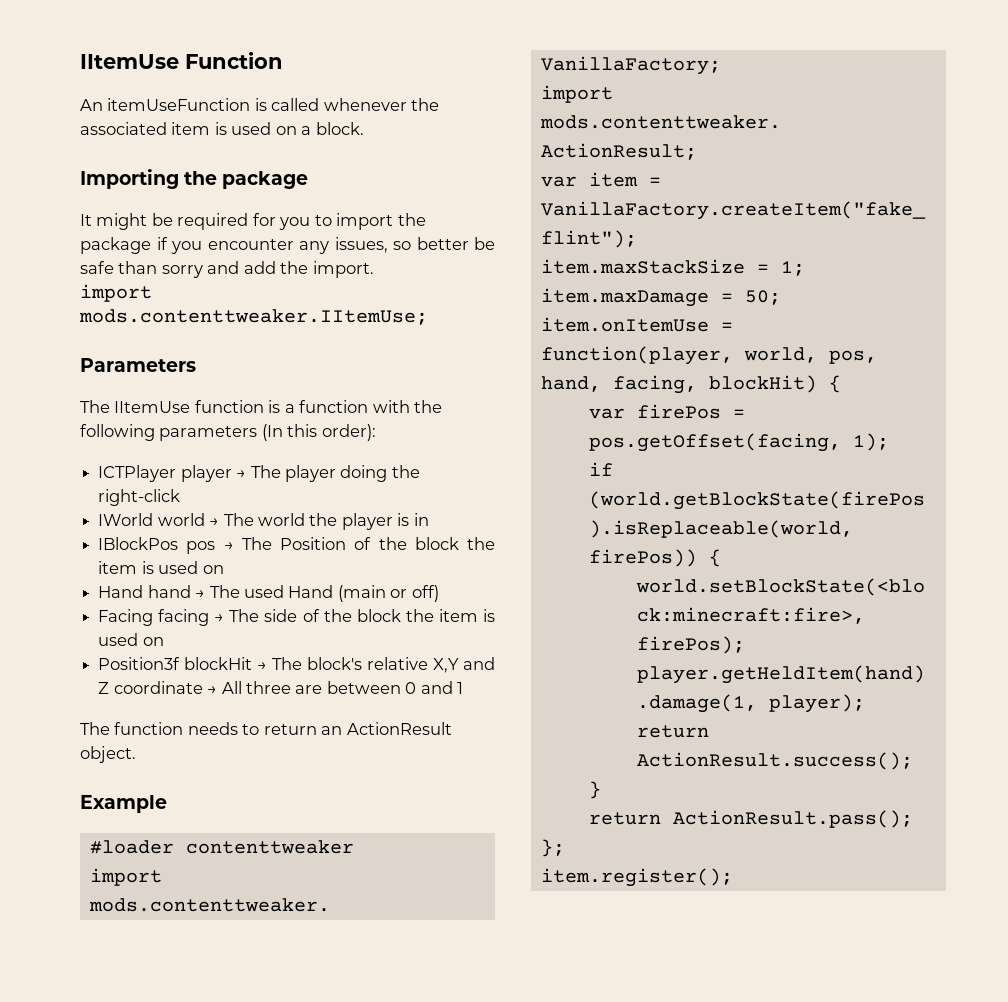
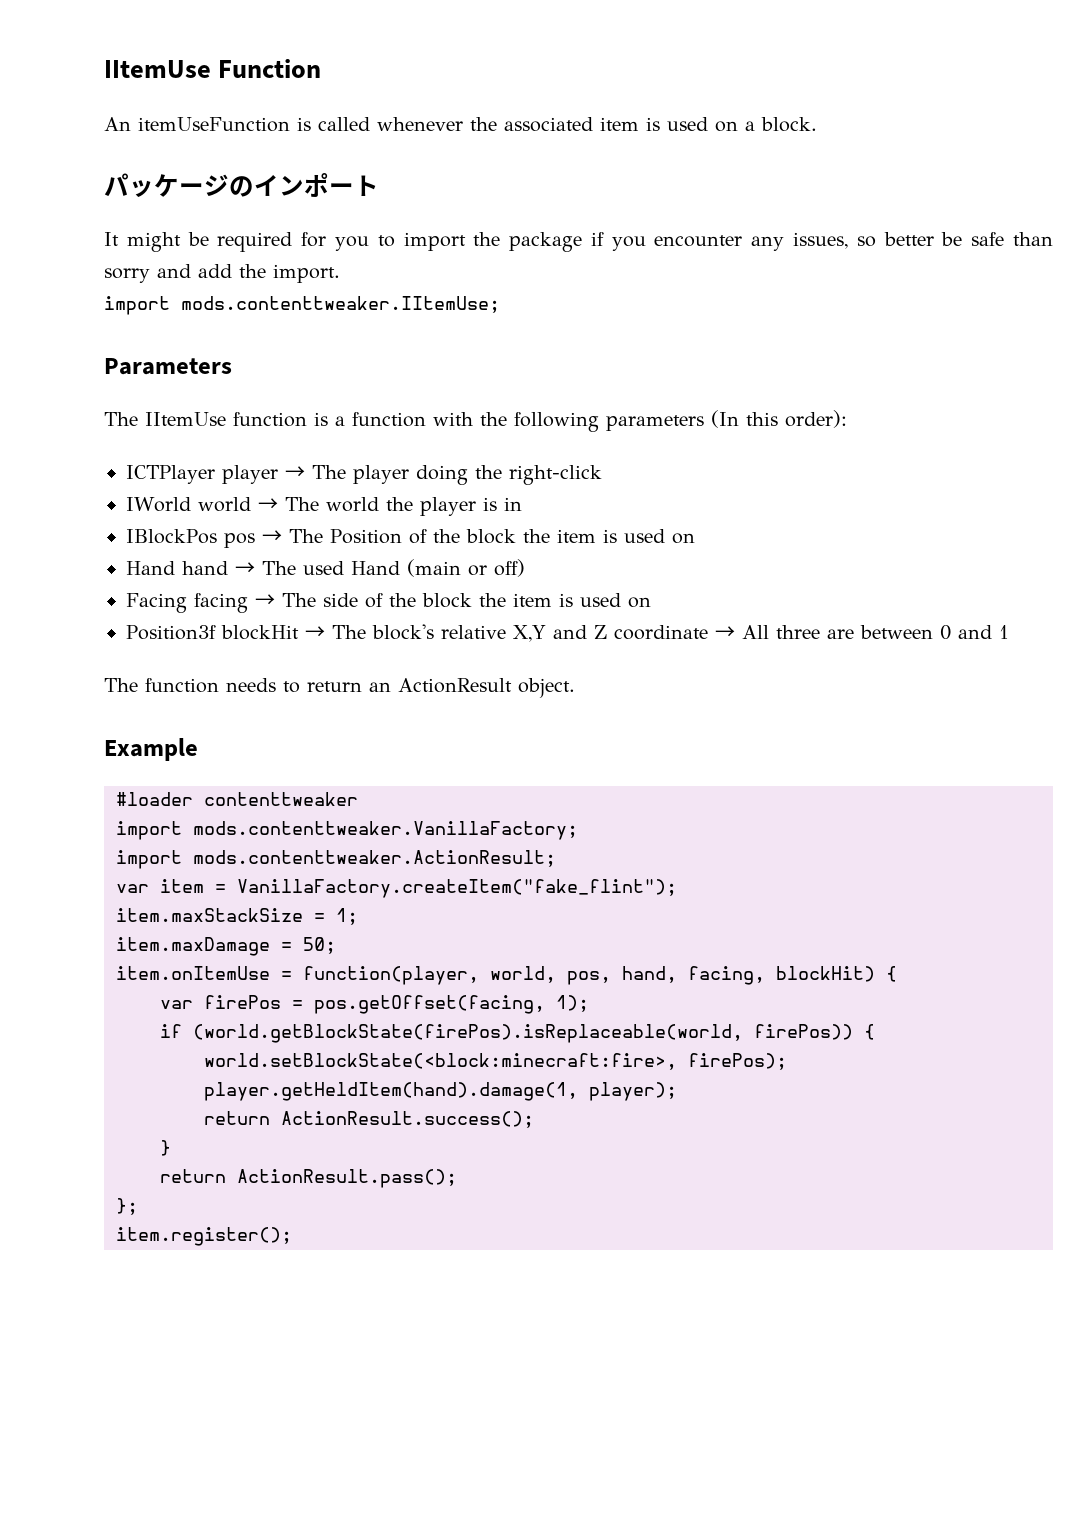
- Importing the package
+ パッケージのインポート

